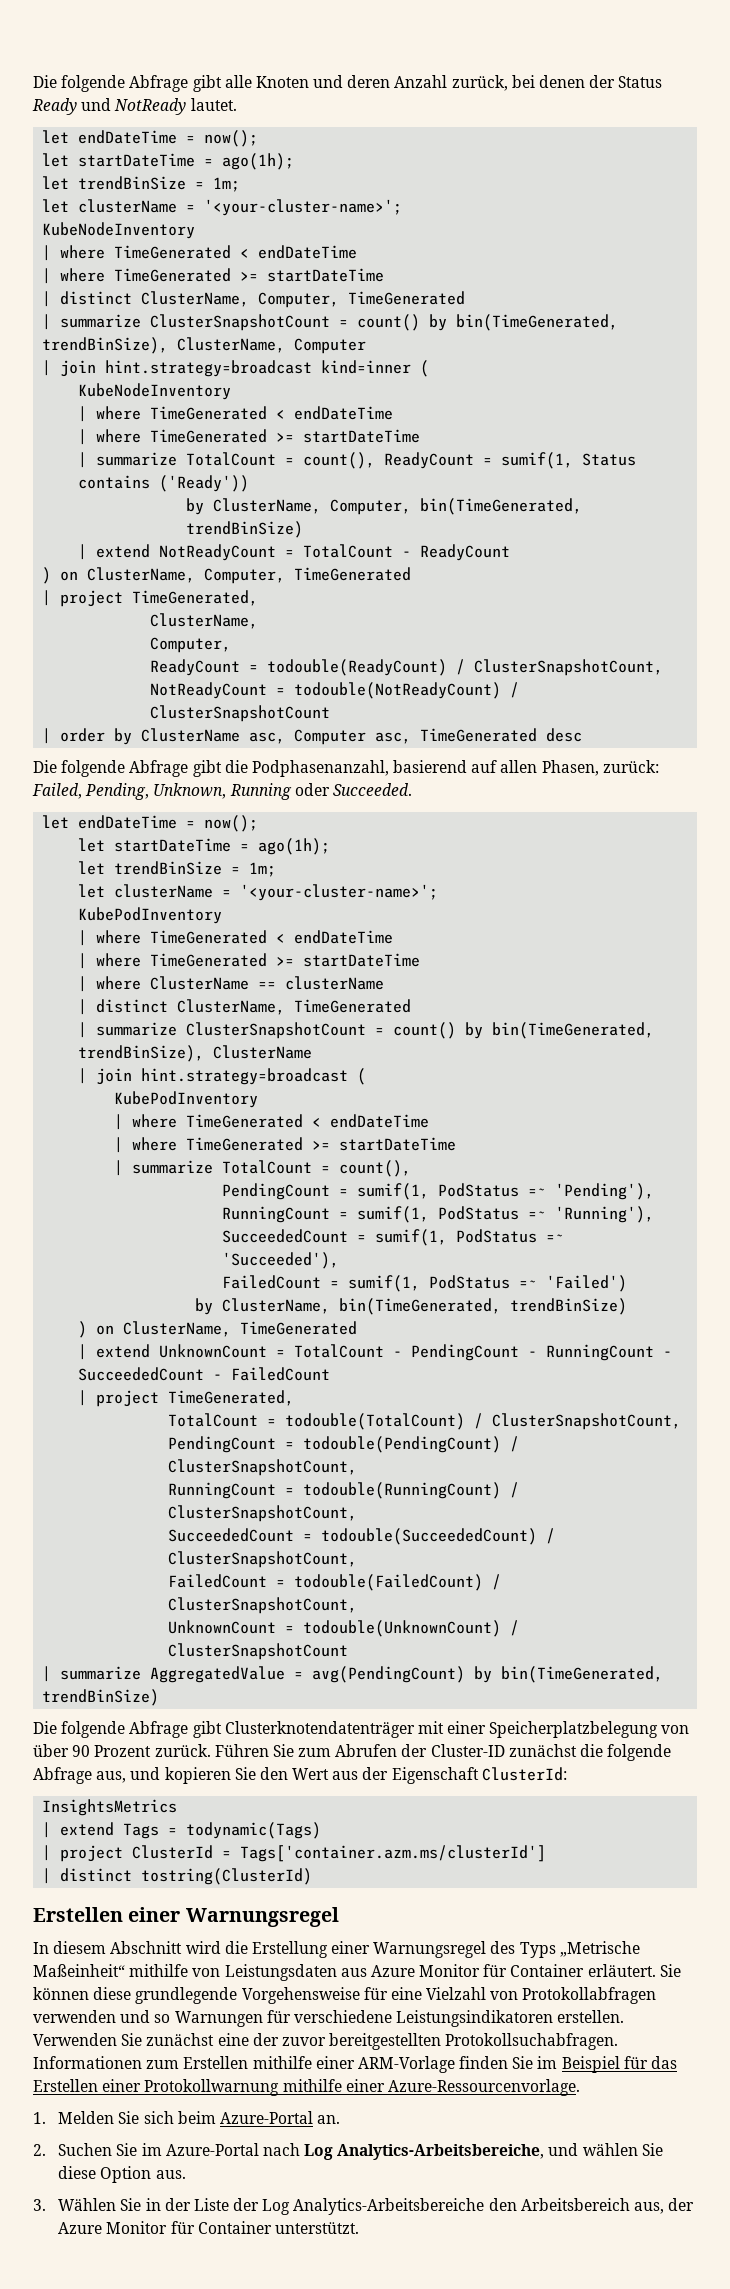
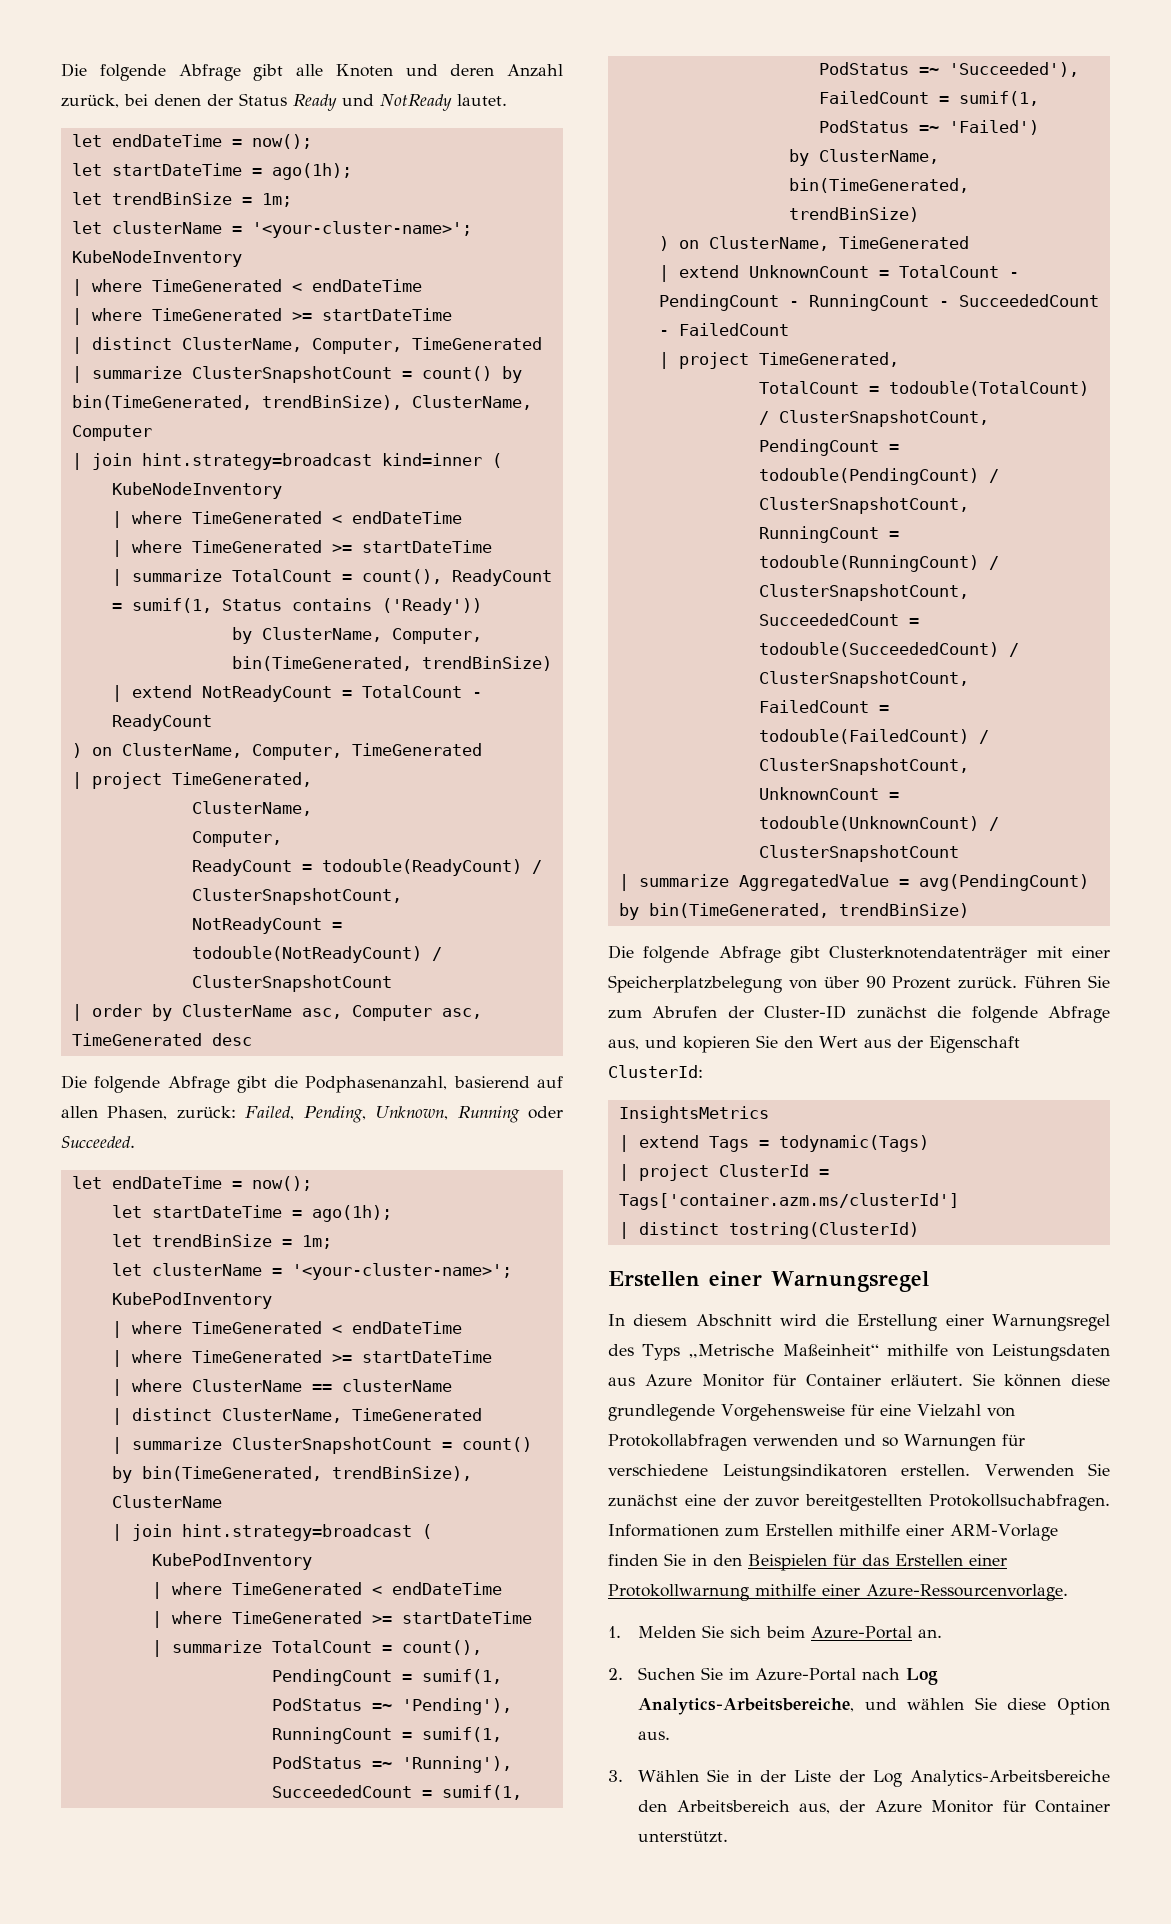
- Informationen zum Erstellen mithilfe einer ARM-Vorlage finden Sie im Beispiel für das Erstellen einer Protokollwarnung mithilfe einer Azure-Ressourcenvorlage.
+ Informationen zum Erstellen mithilfe einer ARM-Vorlage finden Sie in den Beispielen für das Erstellen einer Protokollwarnung mithilfe einer Azure-Ressourcenvorlage.

